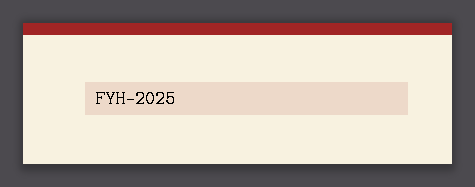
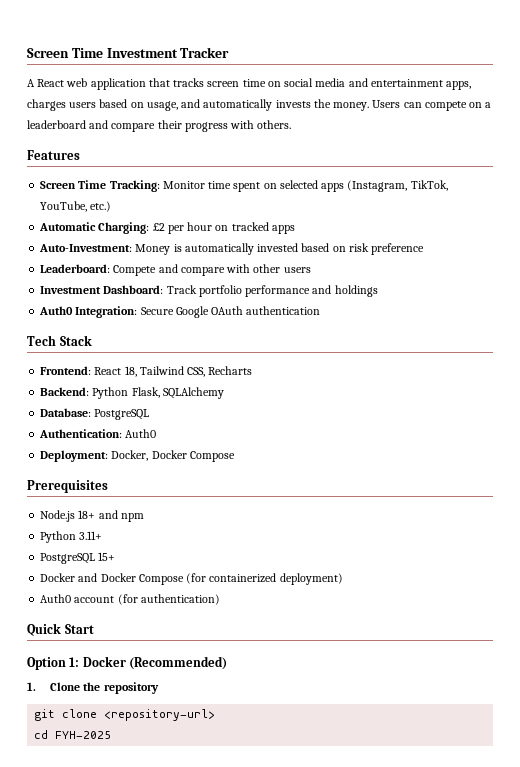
- FYH-2025
+ Screen Time Investment Tracker
+ A React web application that tracks screen time on social media and entertainment apps, charges users based on usage, and automatically invests the money. Users can compete on a leaderboard and compare their progress with others.
+ Features
+ Screen Time Tracking: Monitor time spent on selected apps (Instagram, TikTok, YouTube, etc.)
+ Automatic Charging: £2 per hour on tracked apps
+ Auto-Investment: Money is automatically invested based on risk preference
+ Leaderboard: Compete and compare with other users
+ Investment Dashboard: Track portfolio performance and holdings
+ Auth0 Integration: Secure Google OAuth authentication
+ Tech Stack
+ Frontend: React 18, Tailwind CSS, Recharts
+ Backend: Python Flask, SQLAlchemy
+ Database: PostgreSQL
+ Authentication: Auth0
+ Deployment: Docker, Docker Compose
+ Prerequisites
+ Node.js 18+ and npm
+ Python 3.11+
+ PostgreSQL 15+
+ Docker and Docker Compose (for containerized deployment)
+ Auth0 account (for authentication)
+ Quick Start
+ Option 1: Docker (Recommended)
+ 1. Clone the repository
+ git clone <repository-url>
+ cd FYH-2025

